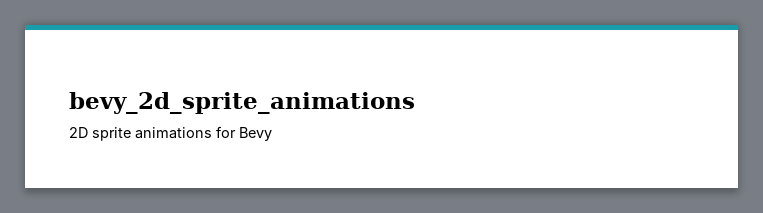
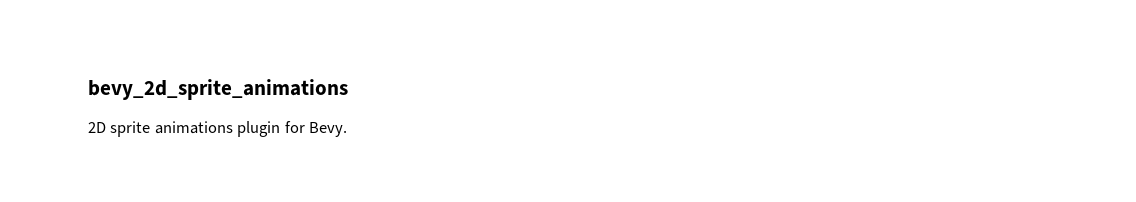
- 2D sprite animations for Bevy
+ 2D sprite animations plugin for Bevy.

